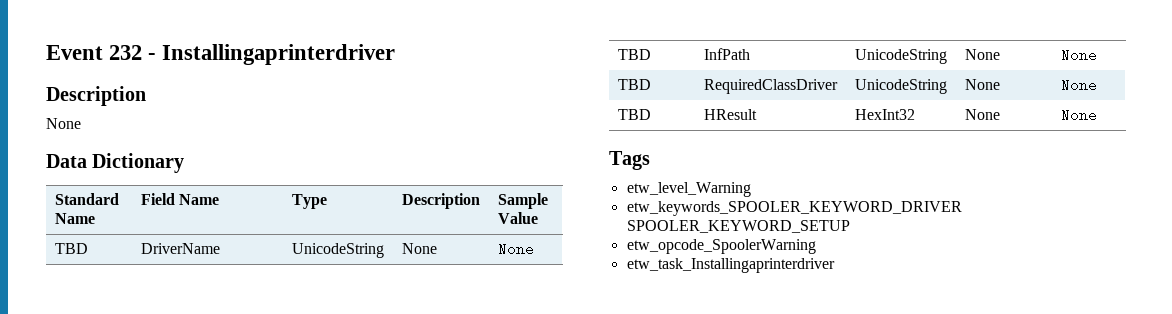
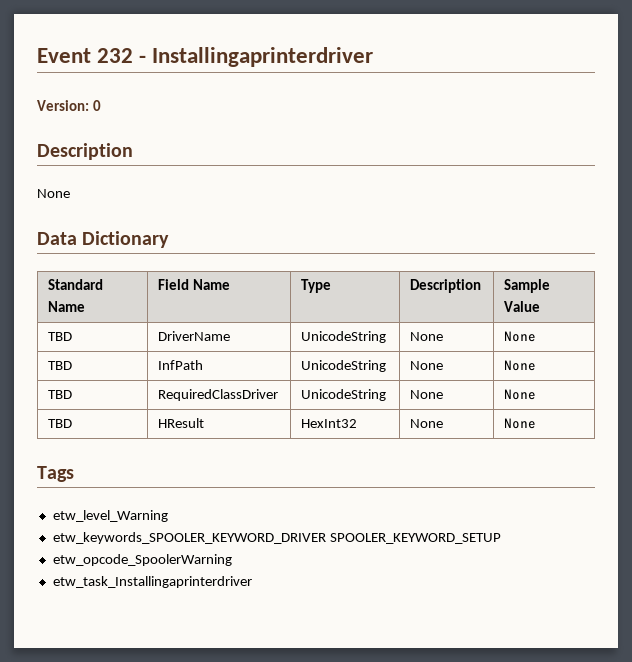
+ Version: 0

